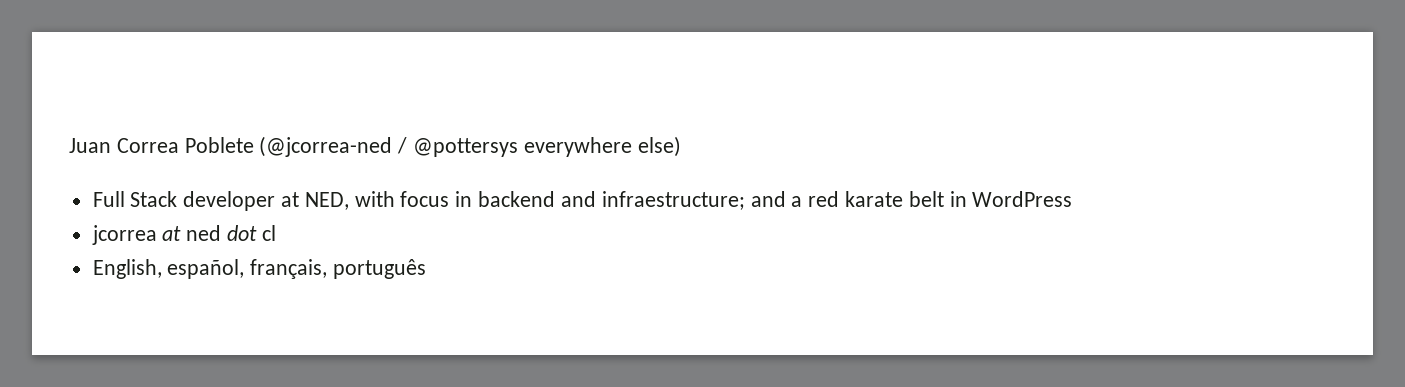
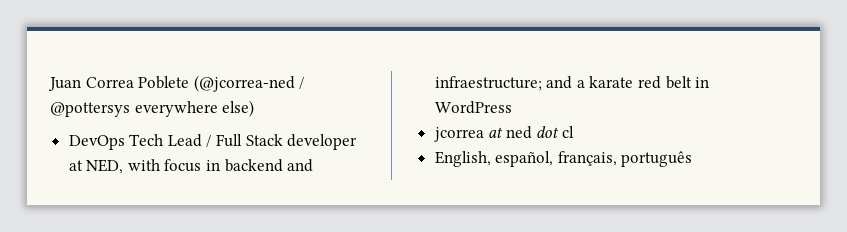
- Full Stack developer at NED, with focus in backend and infraestructure; and a red karate belt in WordPress
+ DevOps Tech Lead / Full Stack developer at NED, with focus in backend and infraestructure; and a karate red belt in WordPress

